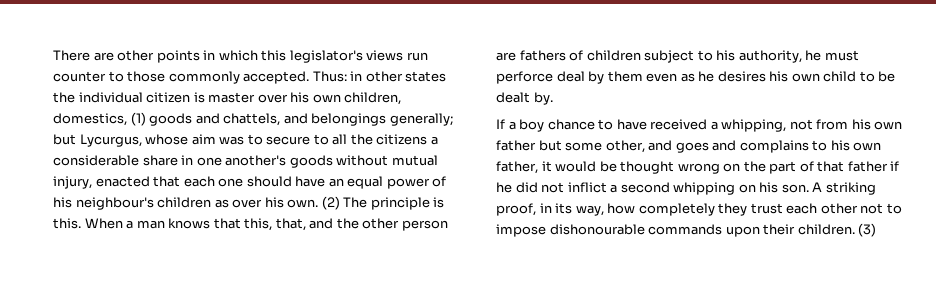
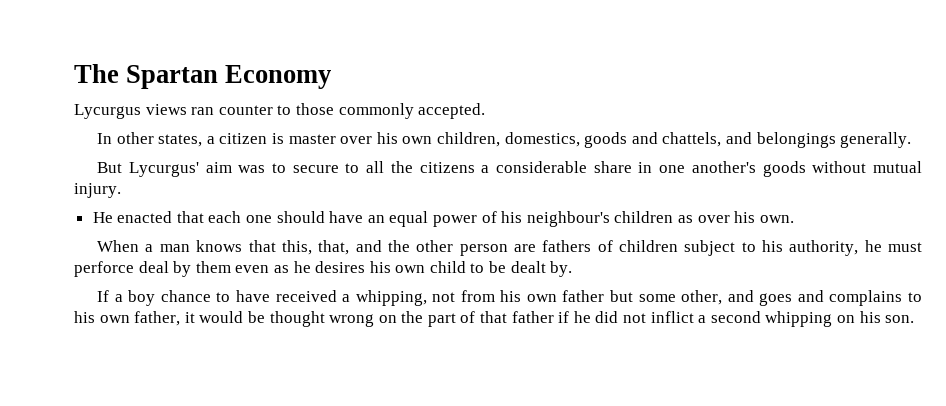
- There are other points in which this legislator's views run counter to those commonly accepted. Thus: in other states the individual citizen is master over his own children, domestics, (1) goods and chattels, and belongings generally; but Lycurgus, whose aim was to secure to all the citizens a considerable share in one another's goods without mutual injury, enacted that each one should have an equal power of his neighbour's children as over his own. (2) The principle is this. When a man knows that this, that, and the other person are fathers of children subject to his authority, he must perforce deal by them even as he desires his own child to be dealt by.
+ The Spartan Economy
+ Lycurgus views ran counter to those commonly accepted.
+ In other states, a citizen is master over his own children, domestics, goods and chattels, and belongings generally.
+ But Lycurgus' aim was to secure to all the citizens a considerable share in one another's goods without mutual injury.
+ He enacted that each one should have an equal power of his neighbour's children as over his own.
+ When a man knows that this, that, and the other person are fathers of children subject to his authority, he must perforce deal by them even as he desires his own child to be dealt by.
- A striking proof, in its way, how completely they trust each other not to impose dishonourable commands upon their children. (3)

